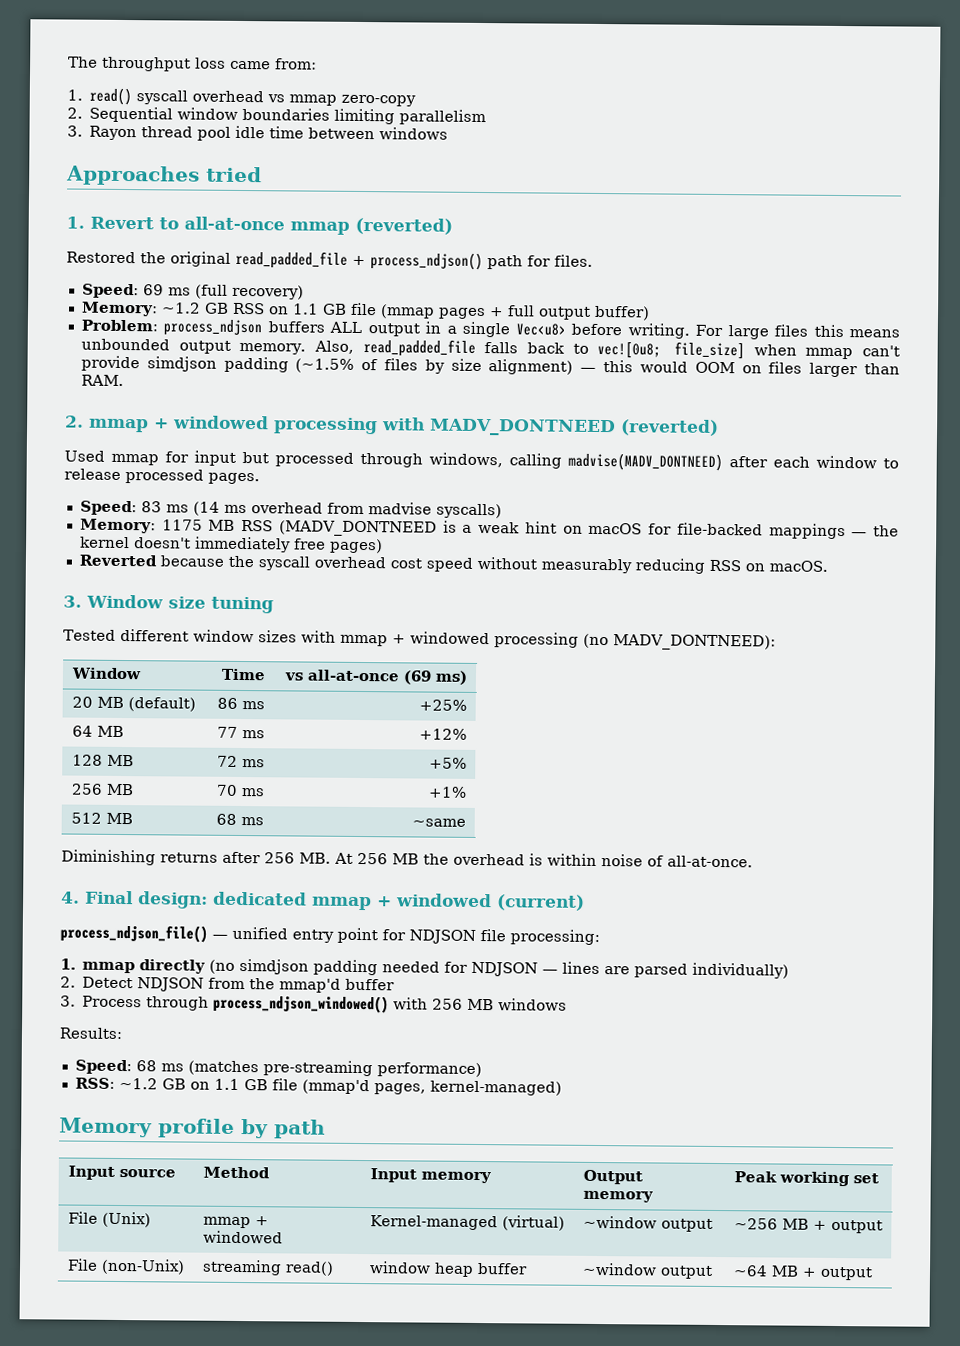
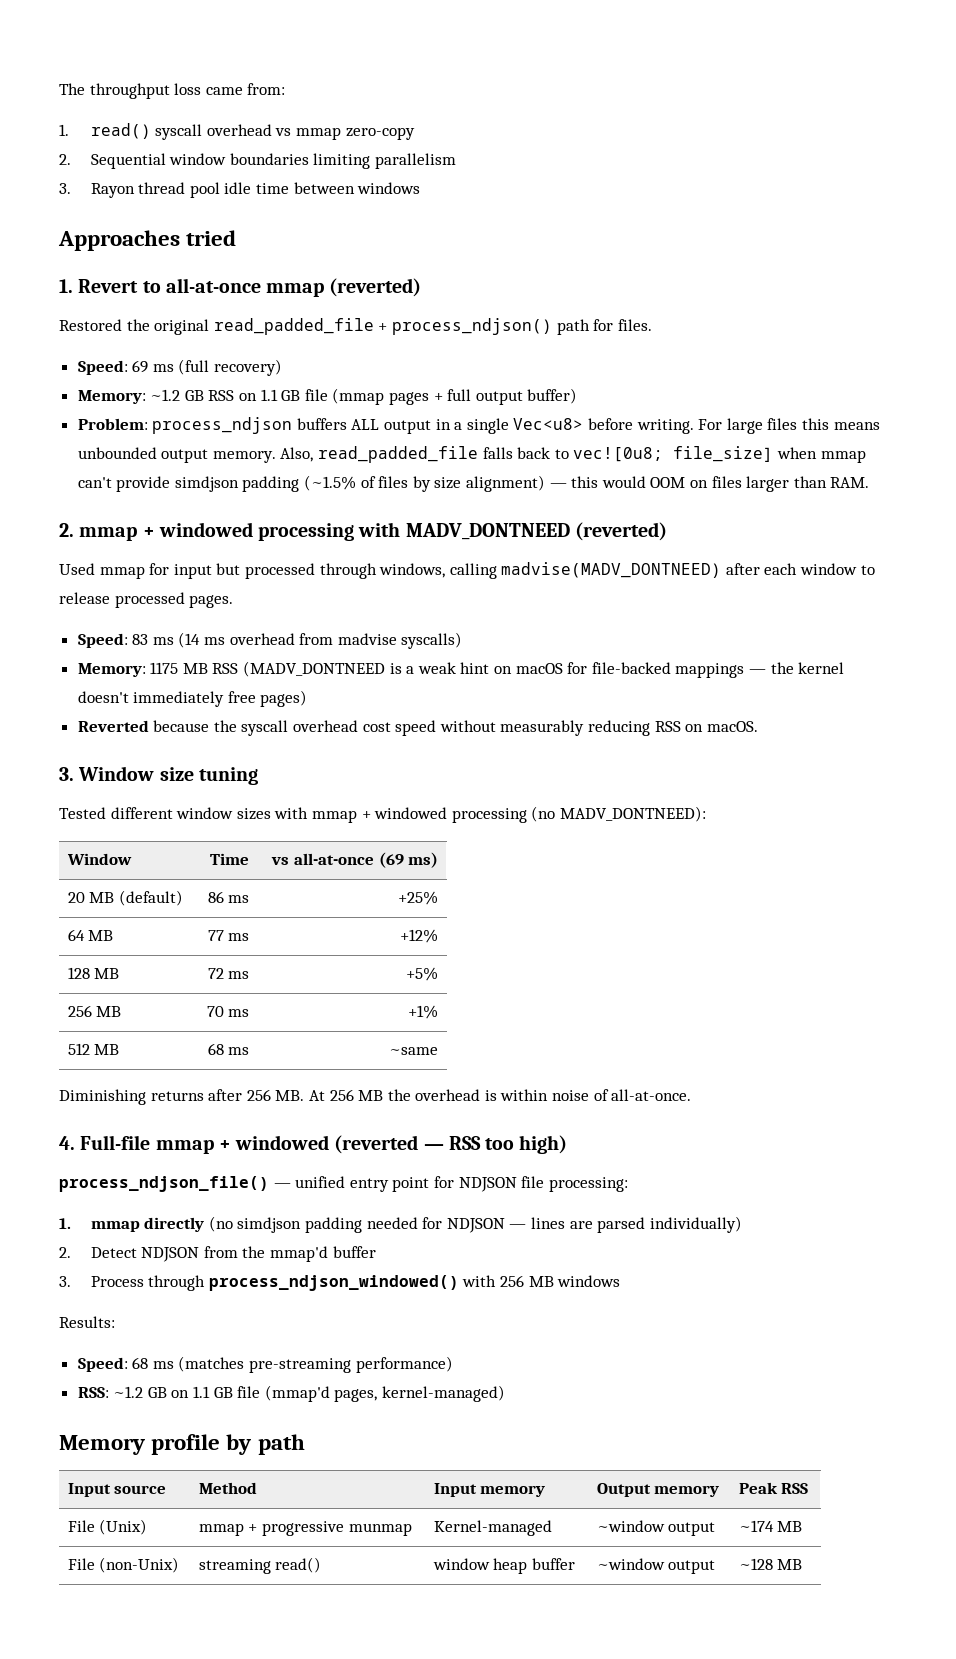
- 4. Final design: dedicated mmap + windowed (current)
+ 4. Full-file mmap + windowed (reverted — RSS too high)
- Input source | Method | Input memory | Output memory | Peak working set
+ Input source | Method | Input memory | Output memory | Peak RSS
- File (Unix) | mmap + windowed | Kernel-managed (virtual) | ~window output | ~256 MB + output
+ File (Unix) | mmap + progressive munmap | Kernel-managed | ~window output | ~174 MB
- File (non-Unix) | streaming read() | window heap buffer | ~window output | ~64 MB + output
+ File (non-Unix) | streaming read() | window heap buffer | ~window output | ~128 MB

